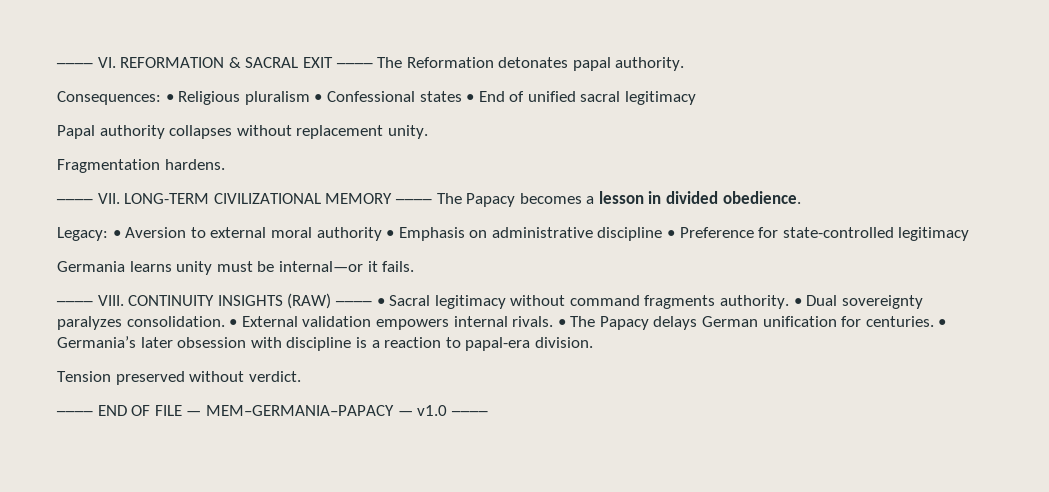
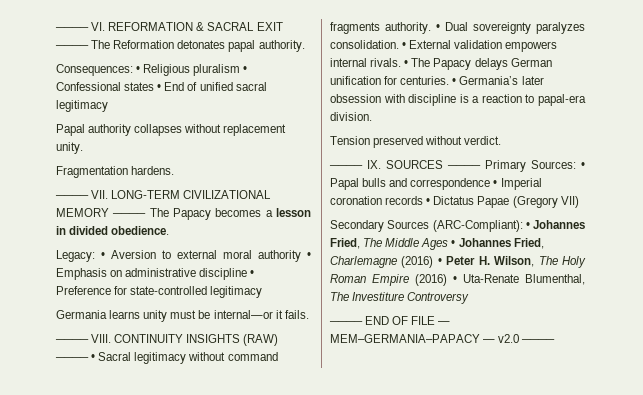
+ ──── IX. SOURCES ──── Primary Sources: • Papal bulls and correspondence • Imperial coronation records • Dictatus Papae (Gregory VII)
+ Secondary Sources (ARC-Compliant): • Johannes Fried, The Middle Ages • Johannes Fried, Charlemagne (2016) • Peter H. Wilson, The Holy Roman Empire (2016) • Uta-Renate Blumenthal, The Investiture Controversy
- ──── END OF FILE — MEM–GERMANIA–PAPACY — v1.0 ────
+ ──── END OF FILE — MEM–GERMANIA–PAPACY — v2.0 ────

